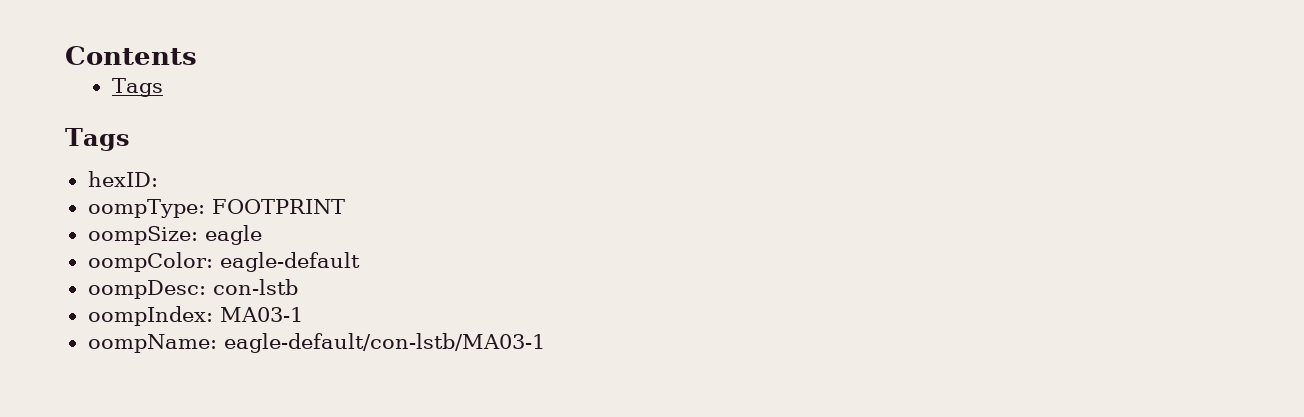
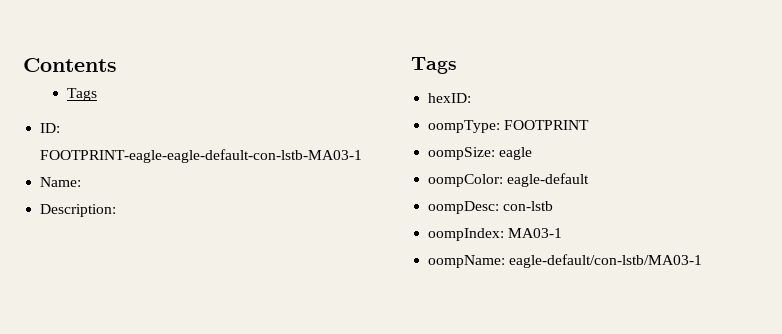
+ ID: FOOTPRINT-eagle-eagle-default-con-lstb-MA03-1
+ Name:
+ Description:

